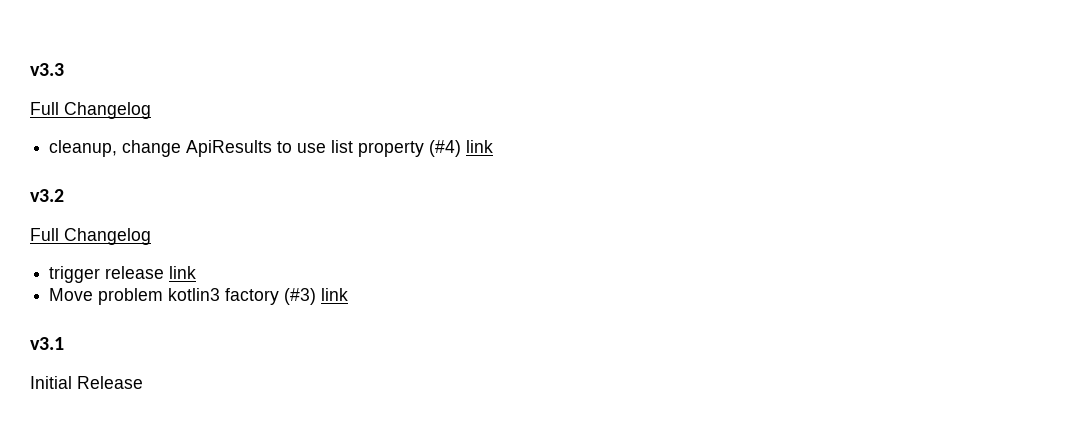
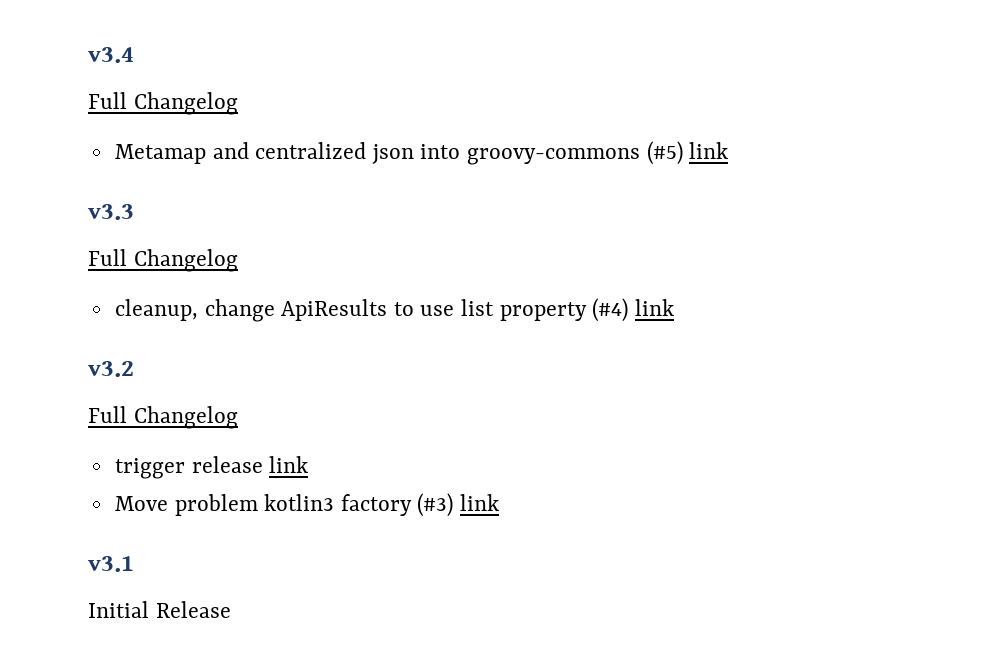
+ v3.4
+ Full Changelog
+ Metamap and centralized json into groovy-commons (#5) link

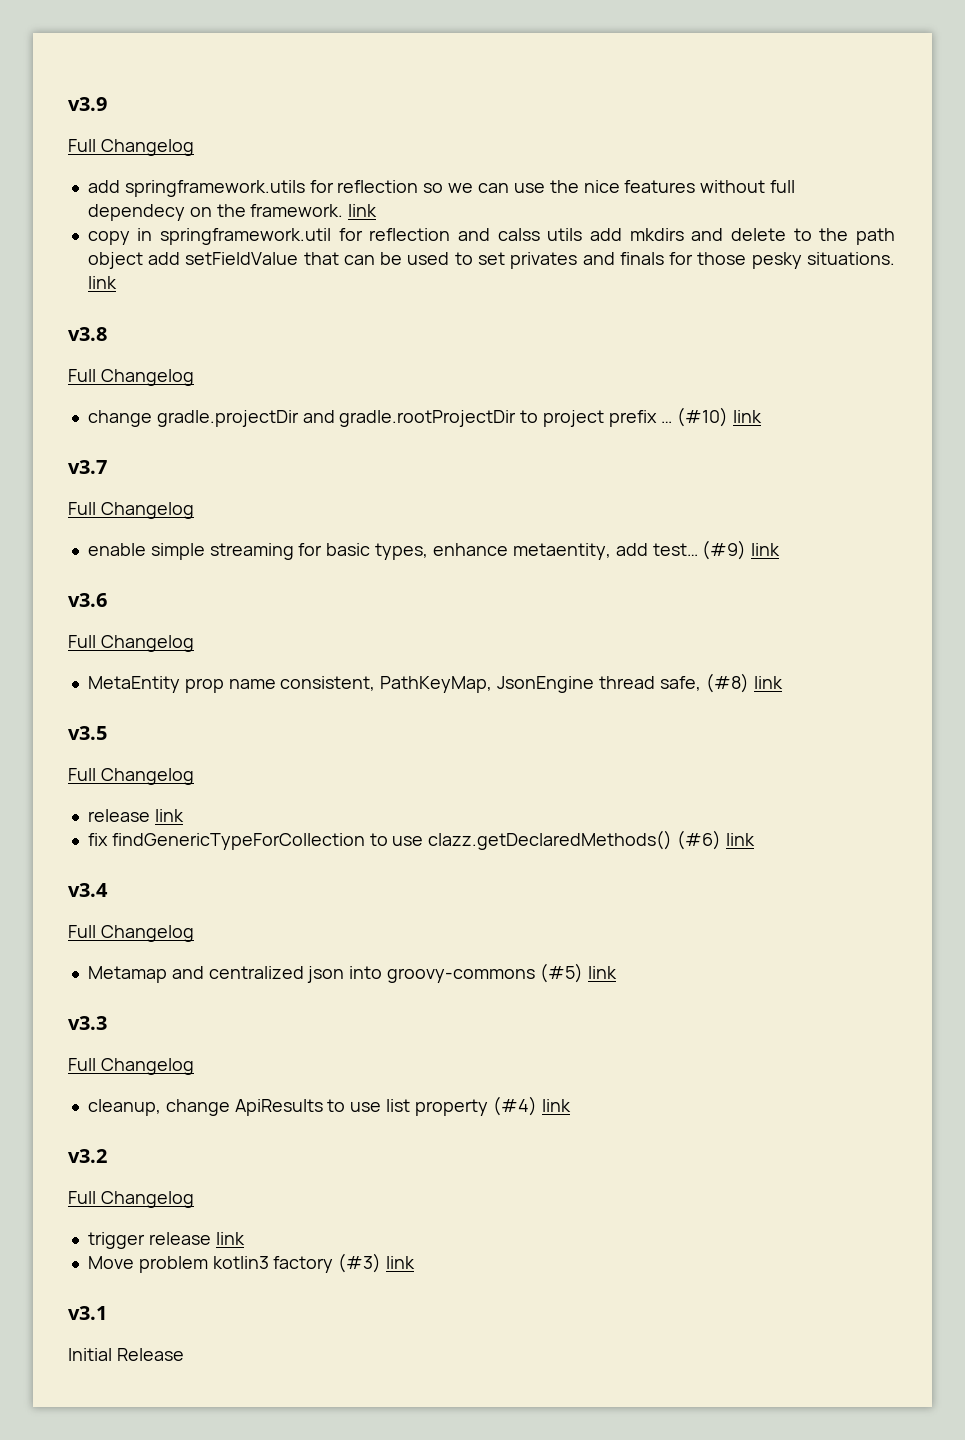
+ v3.9
+ Full Changelog
+ add springframework.utils for reflection so we can use the nice features without full dependecy on the framework. link
+ copy in springframework.util for reflection and calss utils add mkdirs and delete to the path object add setFieldValue that can be used to set privates and finals for those pesky situations. link
+ v3.8
+ Full Changelog
+ change gradle.projectDir and gradle.rootProjectDir to project prefix … (#10) link
+ v3.7
+ Full Changelog
+ enable simple streaming for basic types, enhance metaentity, add test… (#9) link
+ v3.6
+ Full Changelog
+ MetaEntity prop name consistent, PathKeyMap, JsonEngine thread safe, (#8) link
+ v3.5
+ Full Changelog
+ release link
+ fix findGenericTypeForCollection to use clazz.getDeclaredMethods() (#6) link

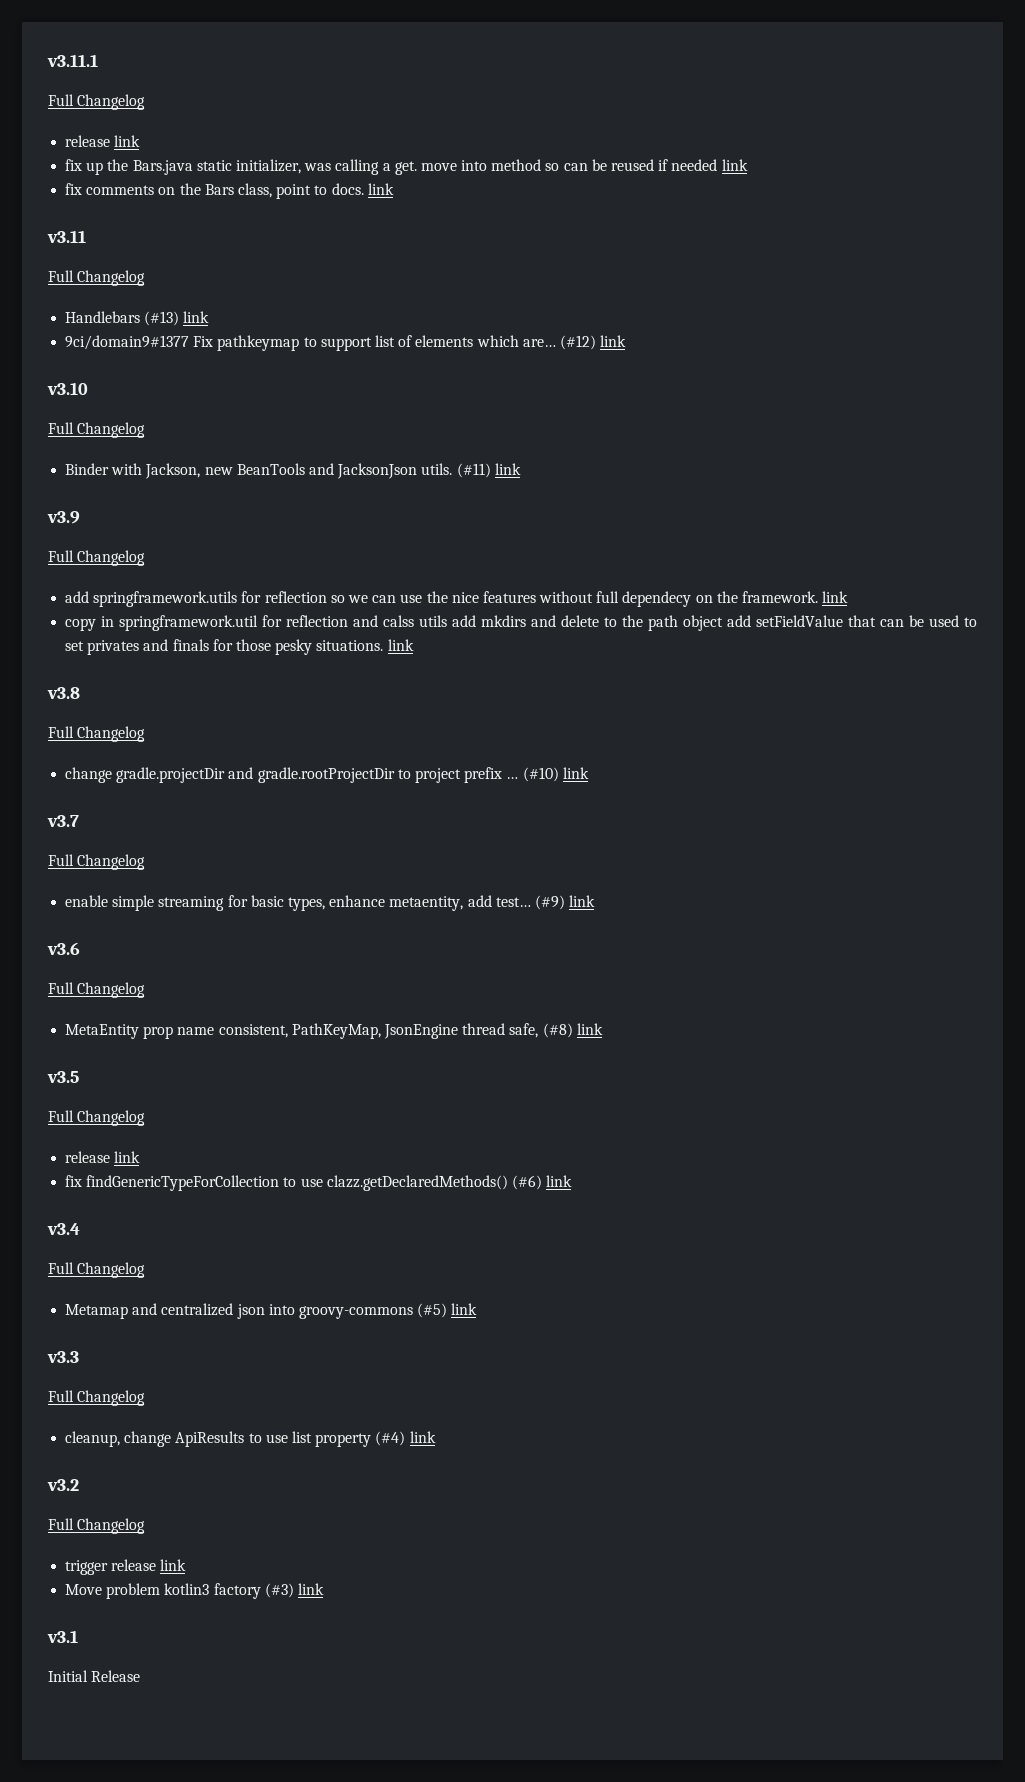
+ v3.11.1
+ Full Changelog
+ release link
+ fix up the Bars.java static initializer, was calling a get. move into method so can be reused if needed link
+ fix comments on the Bars class, point to docs. link
+ v3.11
+ Full Changelog
+ Handlebars (#13) link
+ 9ci/domain9#1377 Fix pathkeymap to support list of elements which are… (#12) link
+ v3.10
+ Full Changelog
+ Binder with Jackson, new BeanTools and JacksonJson utils. (#11) link

